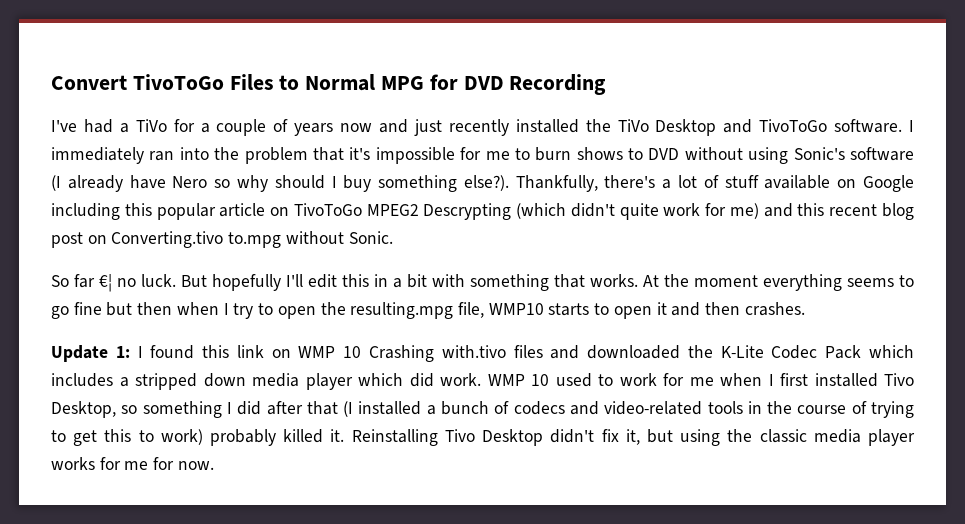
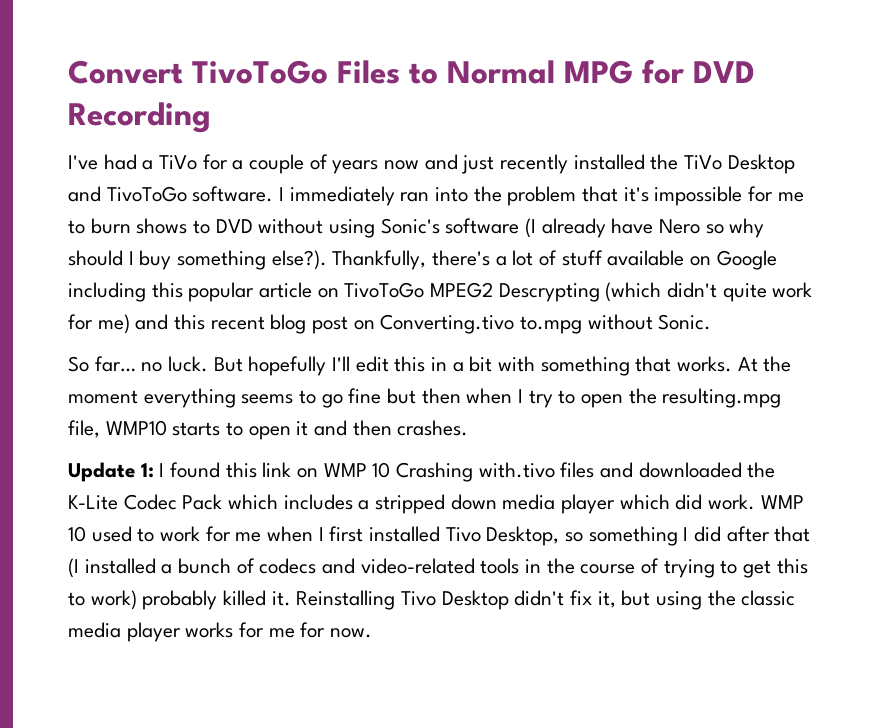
- So far €¦ no luck.
+ So far… no luck.

